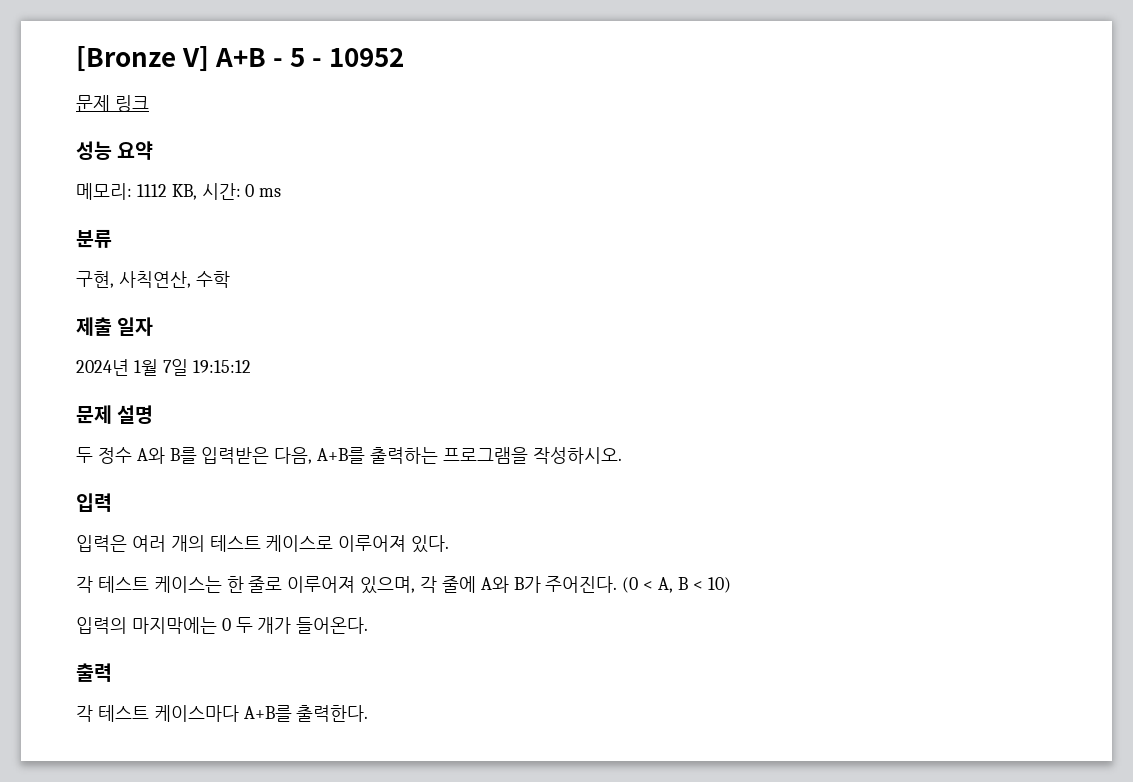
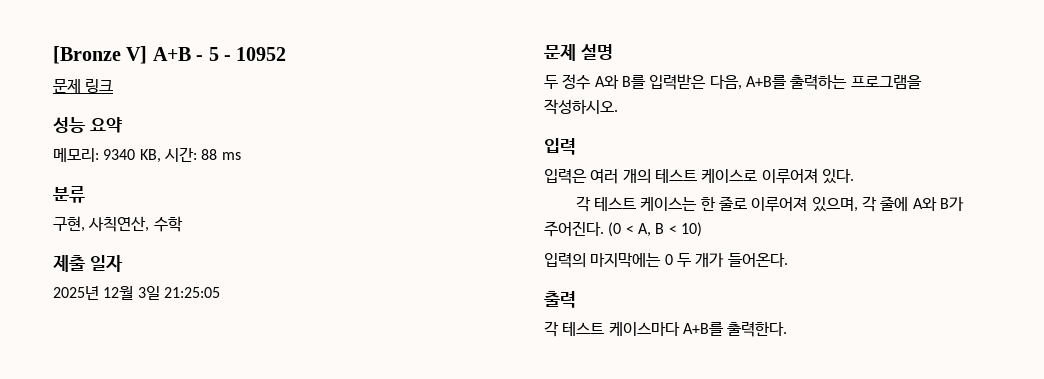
- 메모리: 1112 KB, 시간: 0 ms
+ 메모리: 9340 KB, 시간: 88 ms
- 2024년 1월 7일 19:15:12
+ 2025년 12월 3일 21:25:05

